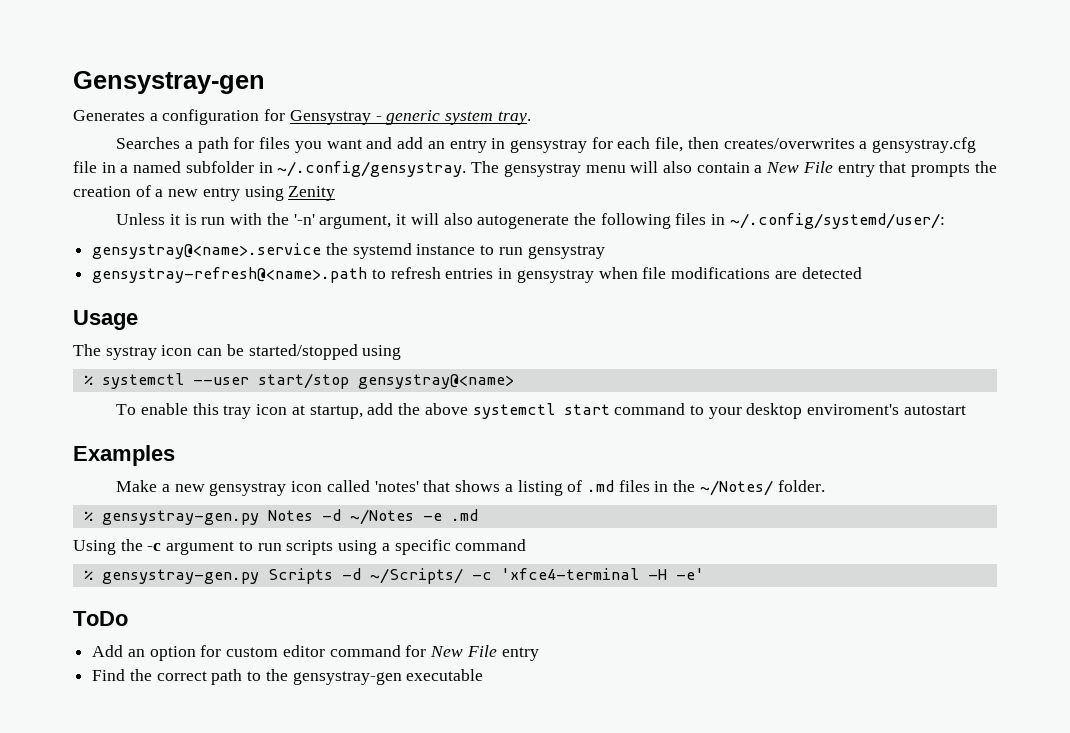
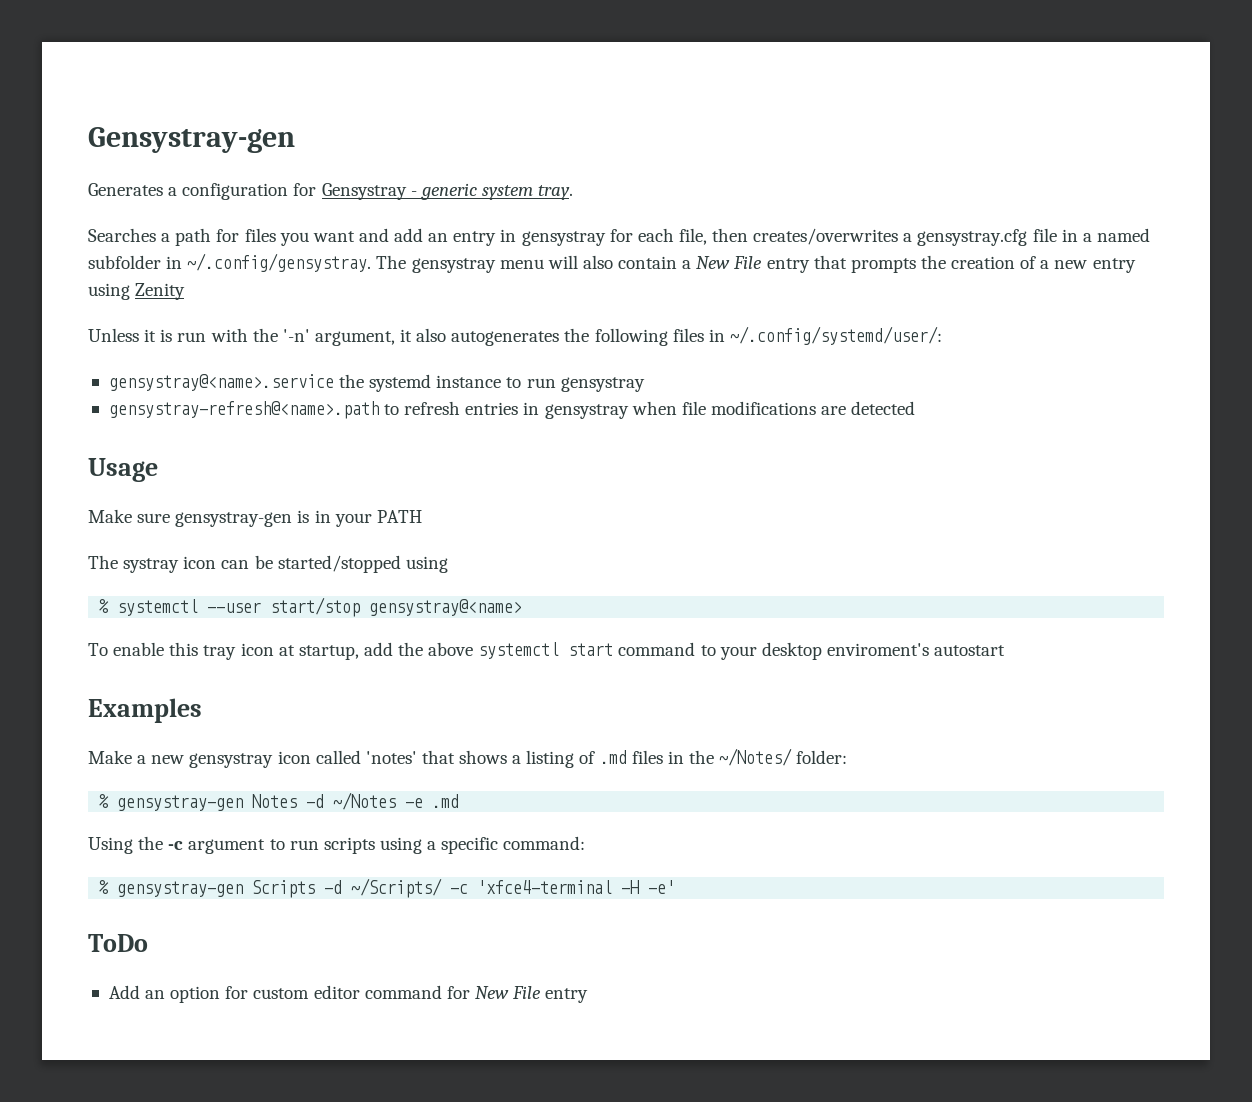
- Unless it is run with the '-n' argument, it will also autogenerate the following files in ~/.config/systemd/user/:
+ Unless it is run with the '-n' argument, it also autogenerates the following files in ~/.config/systemd/user/:
+ Make sure gensystray-gen is in your PATH
- Make a new gensystray icon called 'notes' that shows a listing of .md files in the ~/Notes/ folder.
- % gensystray-gen.py Notes -d ~/Notes -e .md
+ Make a new gensystray icon called 'notes' that shows a listing of .md files in the ~/Notes/ folder:
+ % gensystray-gen Notes -d ~/Notes -e .md
- Using the -c argument to run scripts using a specific command
- % gensystray-gen.py Scripts -d ~/Scripts/ -c 'xfce4-terminal -H -e'
+ Using the -c argument to run scripts using a specific command:
+ % gensystray-gen Scripts -d ~/Scripts/ -c 'xfce4-terminal -H -e'
- Find the correct path to the gensystray-gen executable

